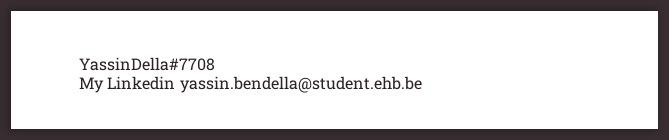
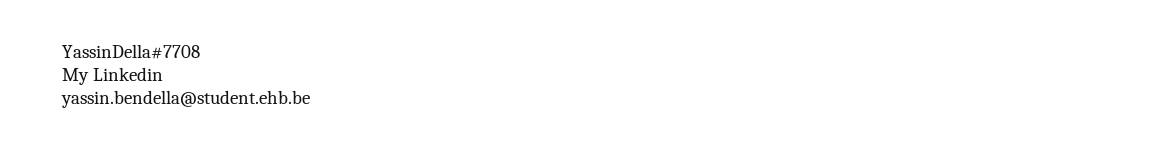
- My Linkedin yassin.bendella@student.ehb.be
+ My Linkedin
+ yassin.bendella@student.ehb.be

